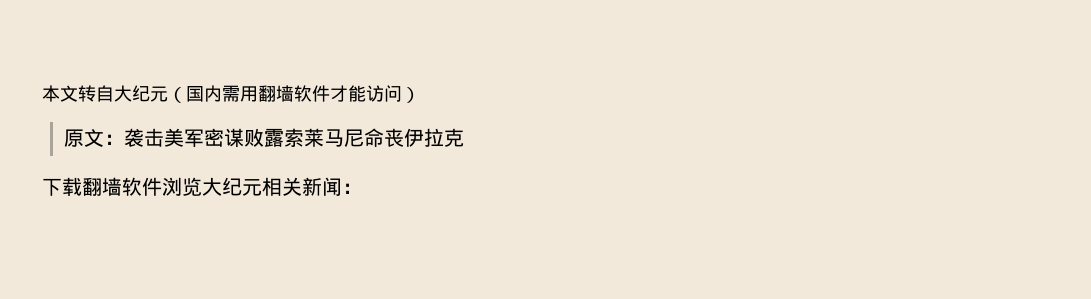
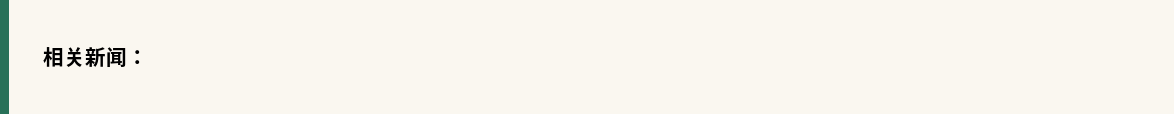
- 本文转自大纪元（国内需用翻墙软件才能访问）
- 原文：袭击美军密谋败露索莱马尼命丧伊拉克
- 下载翻墙软件浏览大纪元相关新闻：
+ 相关新闻：

